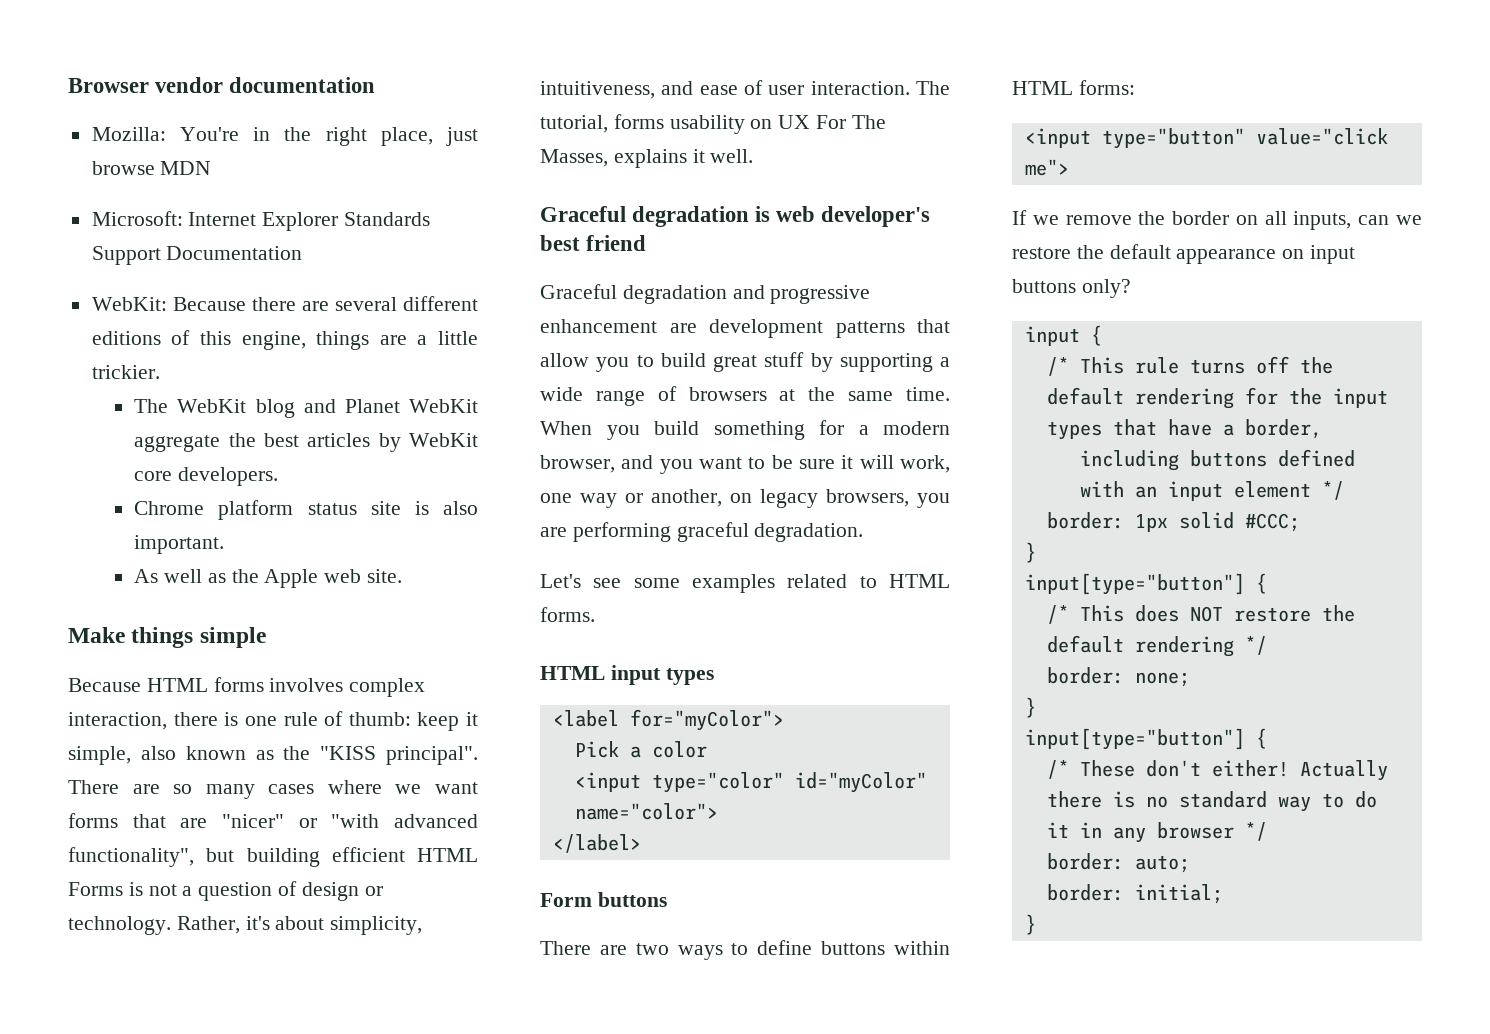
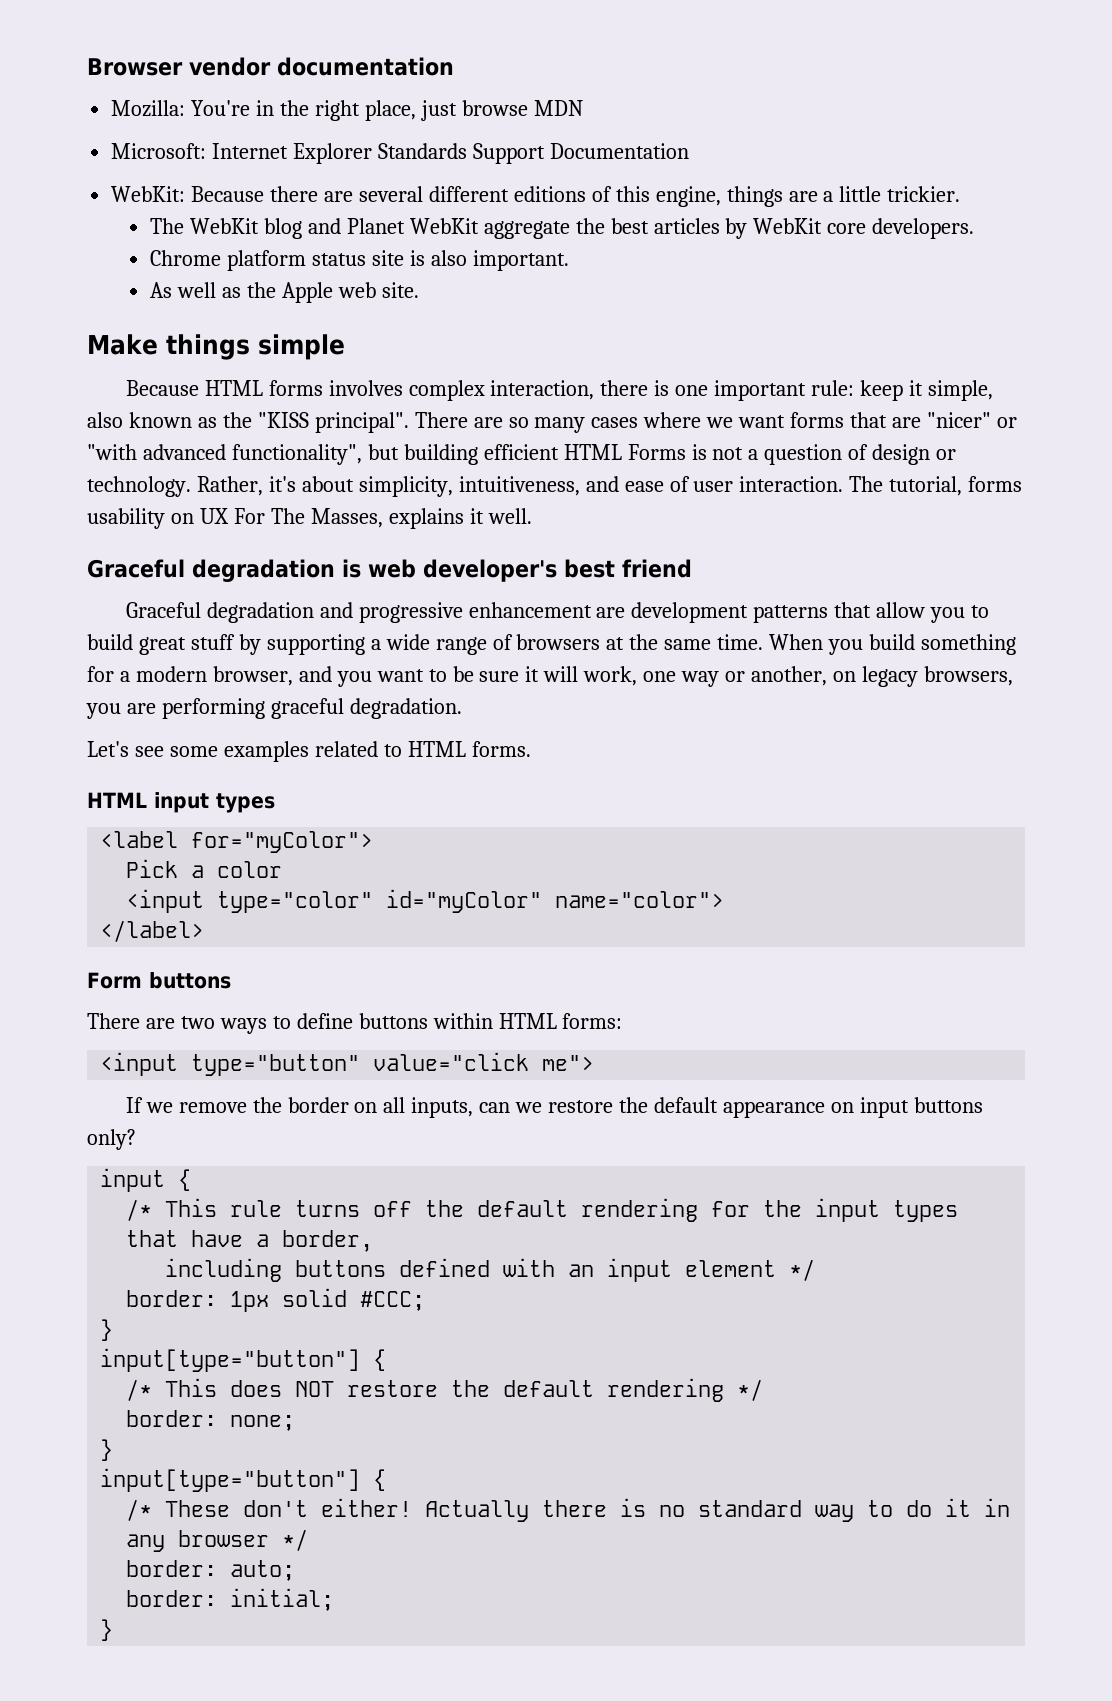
- Because HTML forms involves complex interaction, there is one rule of thumb: keep it simple, also known as the "KISS principal".
+ Because HTML forms involves complex interaction, there is one important rule: keep it simple, also known as the "KISS principal".

